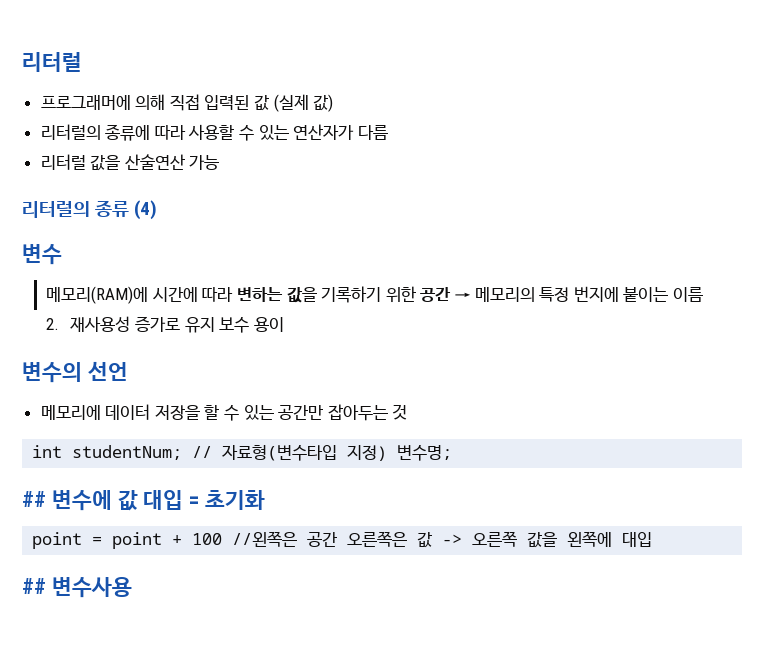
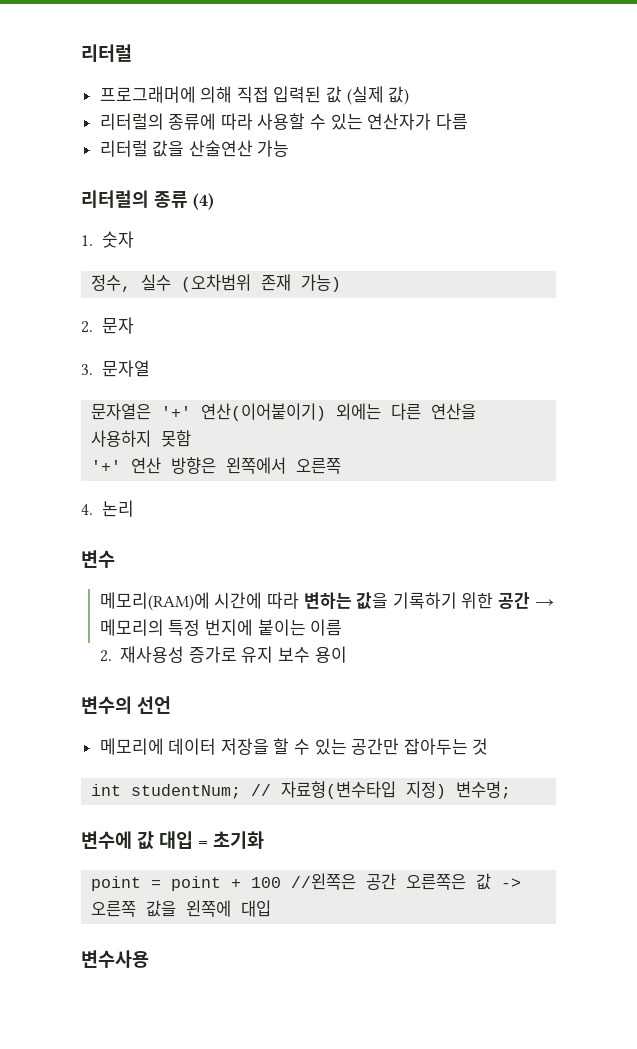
+ 1. 숫자
+ 정수, 실수 (오차범위 존재 가능)
+ 2. 문자
+ 3. 문자열
+ 문자열은 '+' 연산(이어붙이기) 외에는 다른 연산을 사용하지 못함
+ '+' 연산 방향은 왼쪽에서 오른쪽
+ 4. 논리
- ## 변수에 값 대입 = 초기화
+ 변수에 값 대입 = 초기화
- ## 변수사용
+ 변수사용

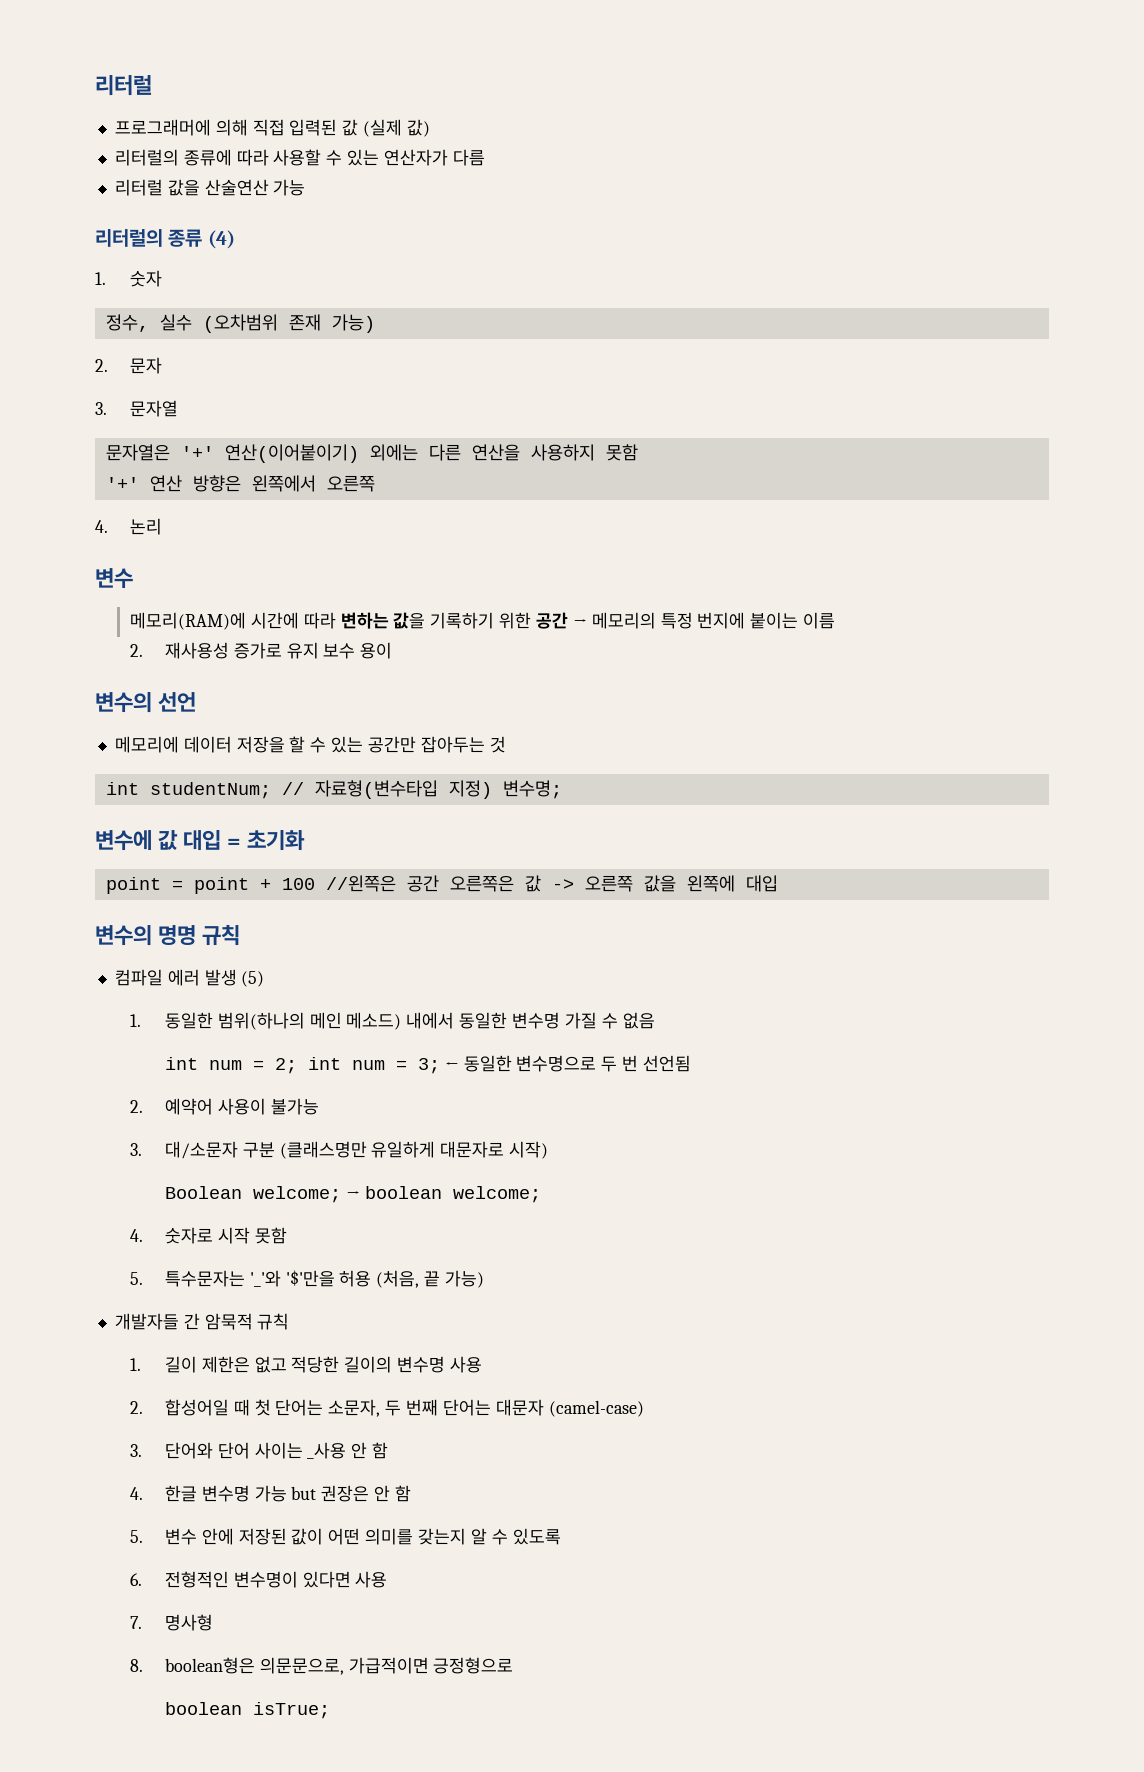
- 변수사용
+ 변수의 명명 규칙
+ 컴파일 에러 발생 (5)
+ 1. 동일한 범위(하나의 메인 메소드) 내에서 동일한 변수명 가질 수 없음
+ int num = 2; int num = 3; ← 동일한 변수명으로 두 번 선언됨
+ 2. 예약어 사용이 불가능
+ 3. 대/소문자 구분 (클래스명만 유일하게 대문자로 시작)
+ Boolean welcome; → boolean welcome;
+ 4. 숫자로 시작 못함
+ 5. 특수문자는 '_'와 '$'만을 허용 (처음, 끝 가능)
+ 개발자들 간 암묵적 규칙
+ 1. 길이 제한은 없고 적당한 길이의 변수명 사용
+ 2. 합성어일 때 첫 단어는 소문자, 두 번째 단어는 대문자 (camel-case)
+ 3. 단어와 단어 사이는 _사용 안 함
+ 4. 한글 변수명 가능 but 권장은 안 함
+ 5. 변수 안에 저장된 값이 어떤 의미를 갖는지 알 수 있도록
+ 6. 전형적인 변수명이 있다면 사용
+ 7. 명사형
+ 8. boolean형은 의문문으로, 가급적이면 긍정형으로
+ boolean isTrue;

